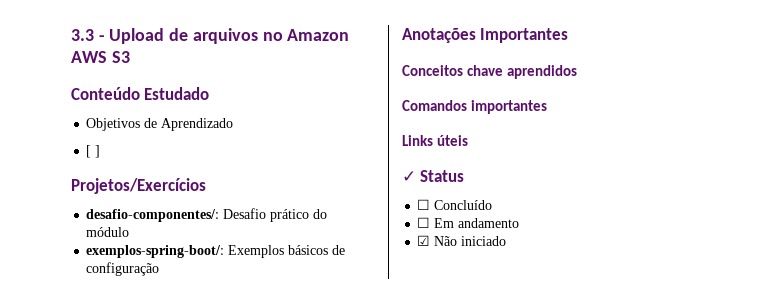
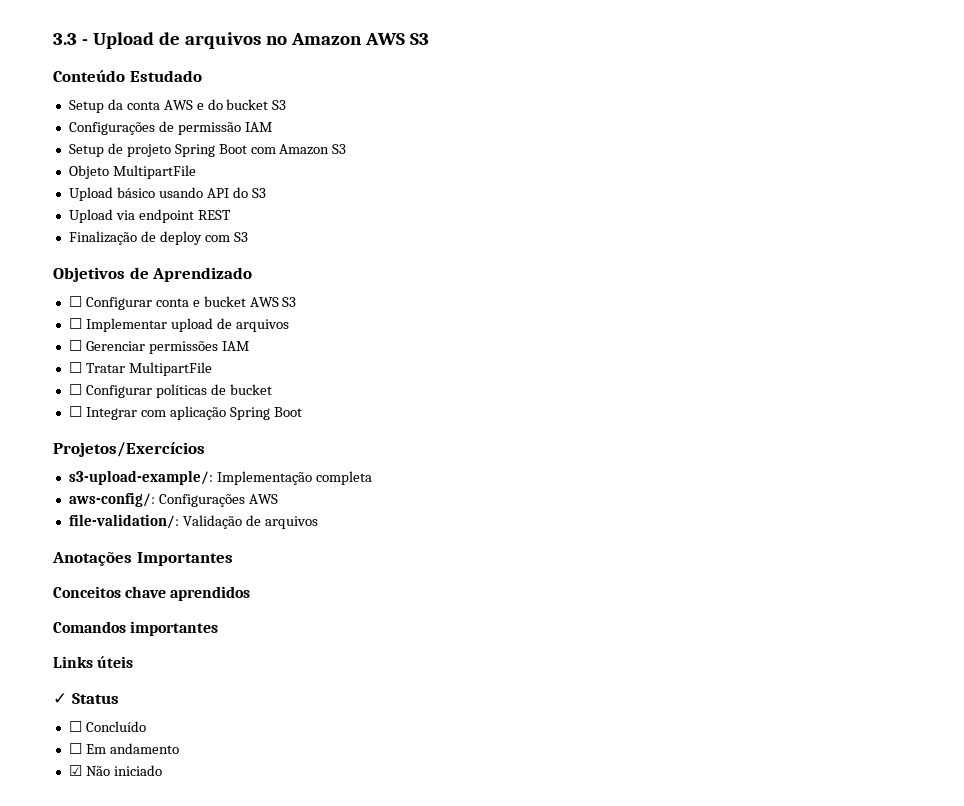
+ Setup da conta AWS e do bucket S3
+ Configurações de permissão IAM
+ Setup de projeto Spring Boot com Amazon S3
+ Objeto MultipartFile
+ Upload básico usando API do S3
+ Upload via endpoint REST
+ Finalização de deploy com S3
  Objetivos de Aprendizado
- [ ]
+ ☐ Configurar conta e bucket AWS S3
+ ☐ Implementar upload de arquivos
+ ☐ Gerenciar permissões IAM
+ ☐ Tratar MultipartFile
+ ☐ Configurar políticas de bucket
+ ☐ Integrar com aplicação Spring Boot
  Projetos/Exercícios
- desafio-componentes/: Desafio prático do módulo
- exemplos-spring-boot/: Exemplos básicos de configuração
+ s3-upload-example/: Implementação completa
+ aws-config/: Configurações AWS
+ file-validation/: Validação de arquivos

